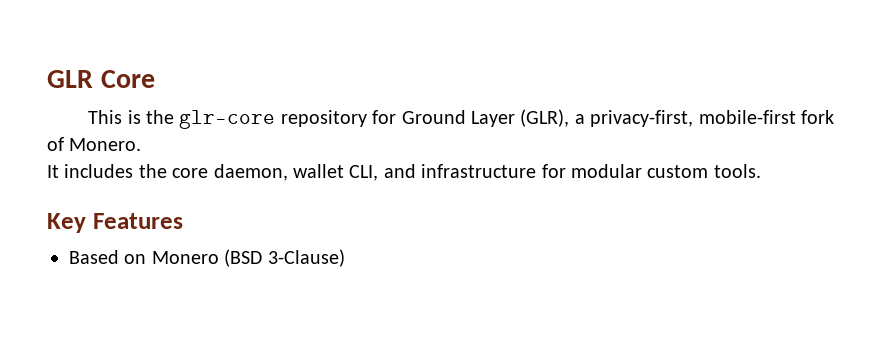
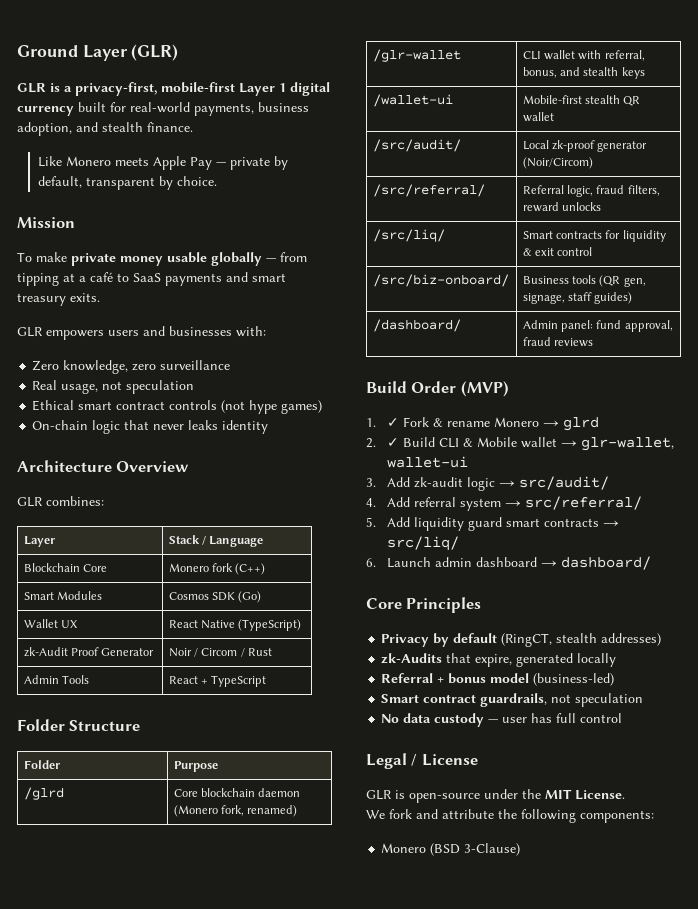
- GLR Core
- This is the glr-core repository for Ground Layer (GLR), a privacy-first, mobile-first fork of Monero.
- It includes the core daemon, wallet CLI, and infrastructure for modular custom tools.
- Key Features
- Based on Monero (BSD 3-Clause)
+ Ground Layer (GLR)
+ GLR is a privacy-first, mobile-first Layer 1 digital currency built for real-world payments, business adoption, and stealth finance.
+ Like Monero meets Apple Pay — private by default, transparent by choice.
+ Mission
+ To make private money usable globally — from tipping at a café to SaaS payments and smart treasury exits.
+ GLR empowers users and businesses with:
+ Zero knowledge, zero surveillance
+ Real usage, not speculation
+ Ethical smart contract controls (not hype games)
+ On-chain logic that never leaks identity
+ Architecture Overview
+ GLR combines:
+ Layer | Stack / Language
+ Blockchain Core | Monero fork (C++)
+ Smart Modules | Cosmos SDK (Go)
+ Wallet UX | React Native (TypeScript)
+ zk-Audit Proof Generator | Noir / Circom / Rust
+ Admin Tools | React + TypeScript
+ Folder Structure
+ Folder | Purpose
+ /glrd | Core blockchain daemon (Monero fork, renamed)
+ /glr-wallet | CLI wallet with referral, bonus, and stealth keys
+ /wallet-ui | Mobile-first stealth QR wallet
+ /src/audit/ | Local zk-proof generator (Noir/Circom)
+ /src/referral/ | Referral logic, fraud filters, reward unlocks
+ /src/liq/ | Smart contracts for liquidity & exit control
+ /src/biz-onboard/ | Business tools (QR gen, signage, staff guides)
+ /dashboard/ | Admin panel: fund approval, fraud reviews
+ Build Order (MVP)
+ 1. ✓ Fork & rename Monero → glrd
+ 2. ✓ Build CLI & Mobile wallet → glr-wallet, wallet-ui
+ 3. Add zk-audit logic → src/audit/
+ 4. Add referral system → src/referral/
+ 5. Add liquidity guard smart contracts → src/liq/
+ 6. Launch admin dashboard → dashboard/
+ Core Principles
+ Privacy by default (RingCT, stealth addresses)
+ zk-Audits that expire, generated locally
+ Referral + bonus model (business-led)
+ Smart contract guardrails, not speculation
+ No data custody — user has full control
+ Legal / License
+ GLR is open-source under the MIT License.
+ We fork and attribute the following components:
+ Monero (BSD 3-Clause)

